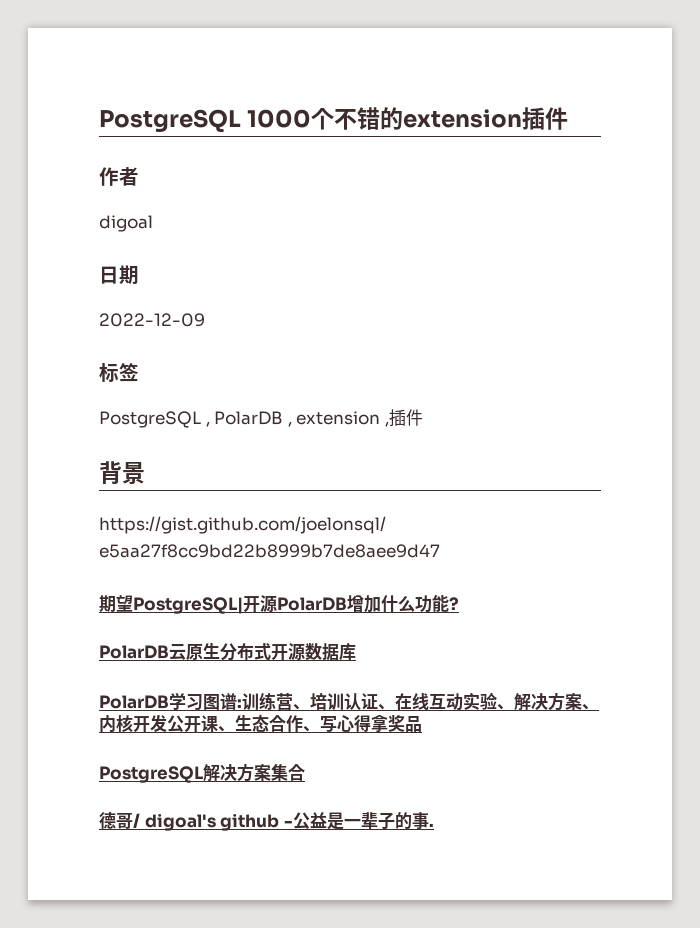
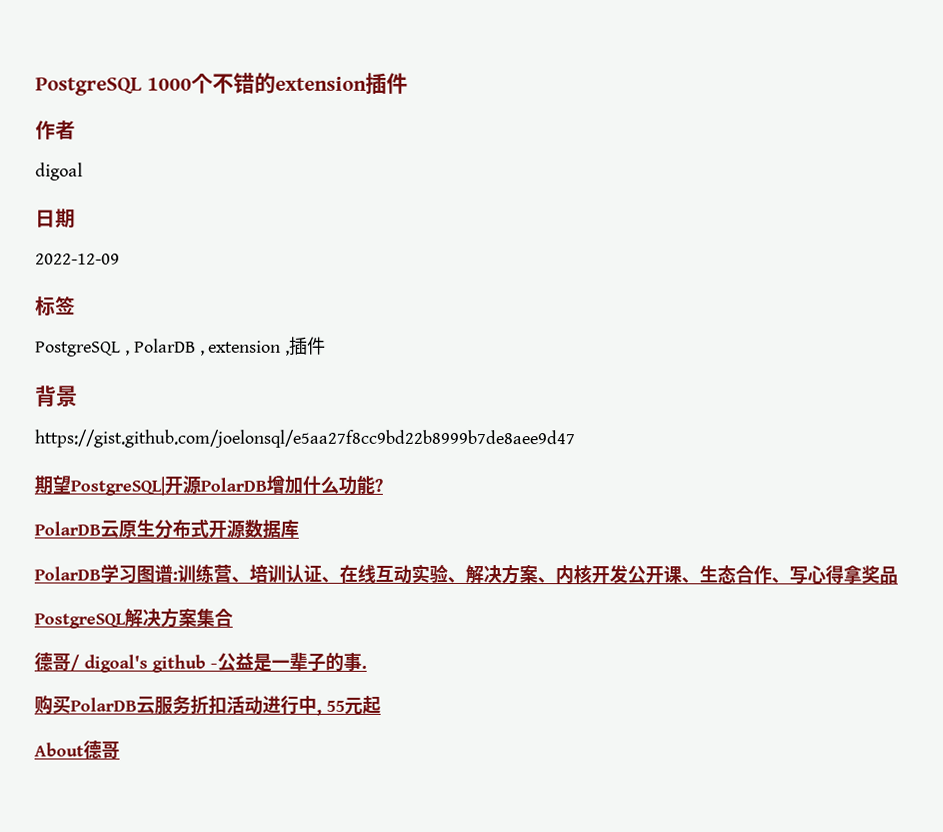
+ 购买PolarDB云服务折扣活动进行中, 55元起
+ About德哥

